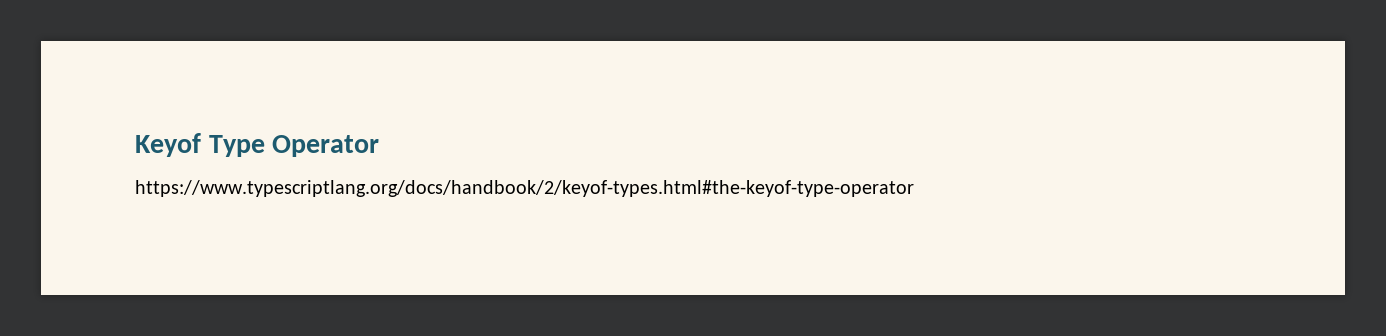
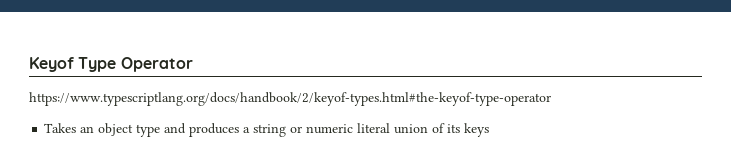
+ Takes an object type and produces a string or numeric literal union of its keys

